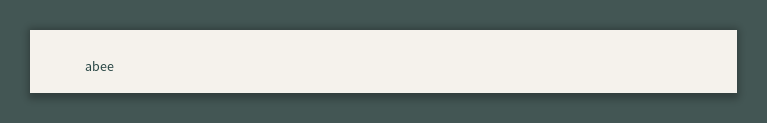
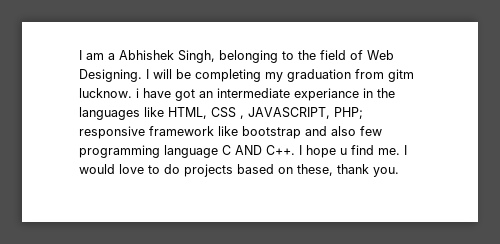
- abee
+ I am a Abhishek Singh, belonging to the field of Web Designing. I will be completing my graduation from gitm lucknow. i have got an intermediate experiance in the languages like HTML, CSS , JAVASCRIPT, PHP; responsive framework like bootstrap and also few programming language C AND C++. I hope u find me. I would love to do projects based on these, thank you.

